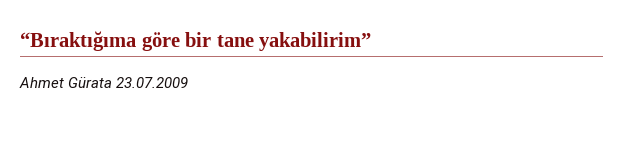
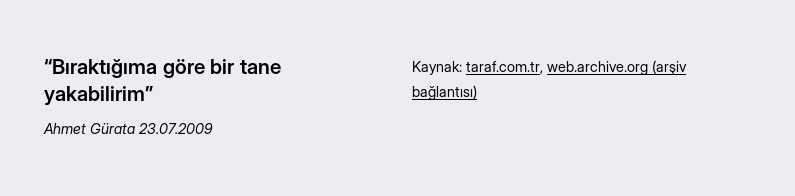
+ Kaynak: taraf.com.tr, web.archive.org (arşiv bağlantısı)

